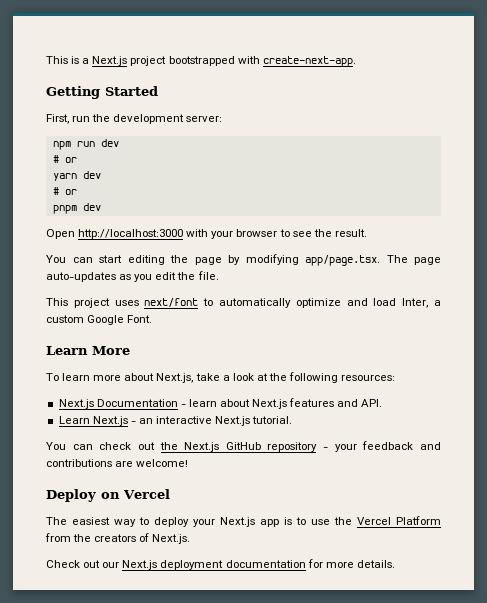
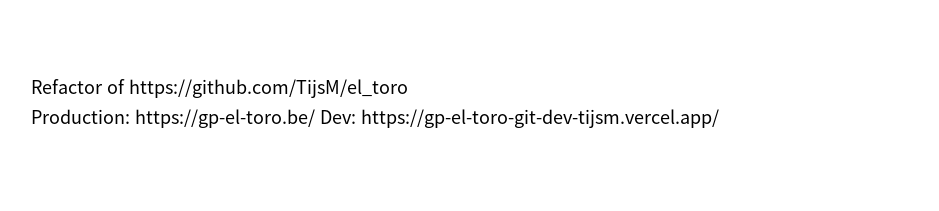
- This is a Next.js project bootstrapped with create-next-app.
- Getting Started
- First, run the development server:
- npm run dev
- # or
- yarn dev
- # or
- pnpm dev
- Open http://localhost:3000 with your browser to see the result.
- You can start editing the page by modifying app/page.tsx. The page auto-updates as you edit the file.
- This project uses next/font to automatically optimize and load Inter, a custom Google Font.
- Learn More
- To learn more about Next.js, take a look at the following resources:
- Next.js Documentation - learn about Next.js features and API.
- Learn Next.js - an interactive Next.js tutorial.
- You can check out the Next.js GitHub repository - your feedback and contributions are welcome!
- Deploy on Vercel
- The easiest way to deploy your Next.js app is to use the Vercel Platform from the creators of Next.js.
- Check out our Next.js deployment documentation for more details.
+ Refactor of https://github.com/TijsM/el_toro
+ Production: https://gp-el-toro.be/ Dev: https://gp-el-toro-git-dev-tijsm.vercel.app/

